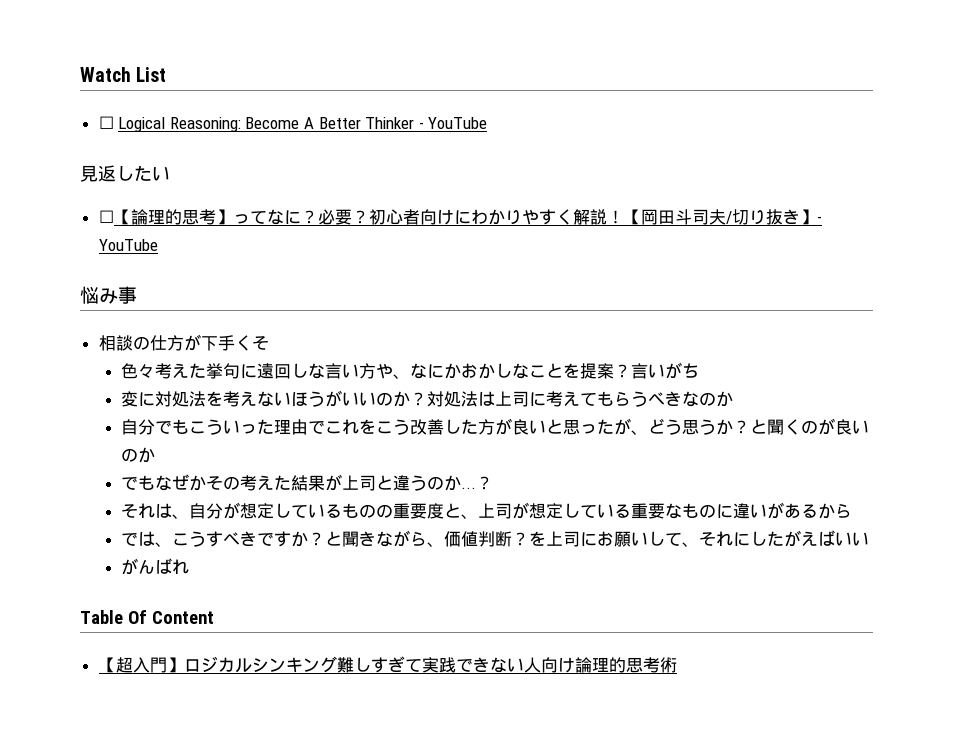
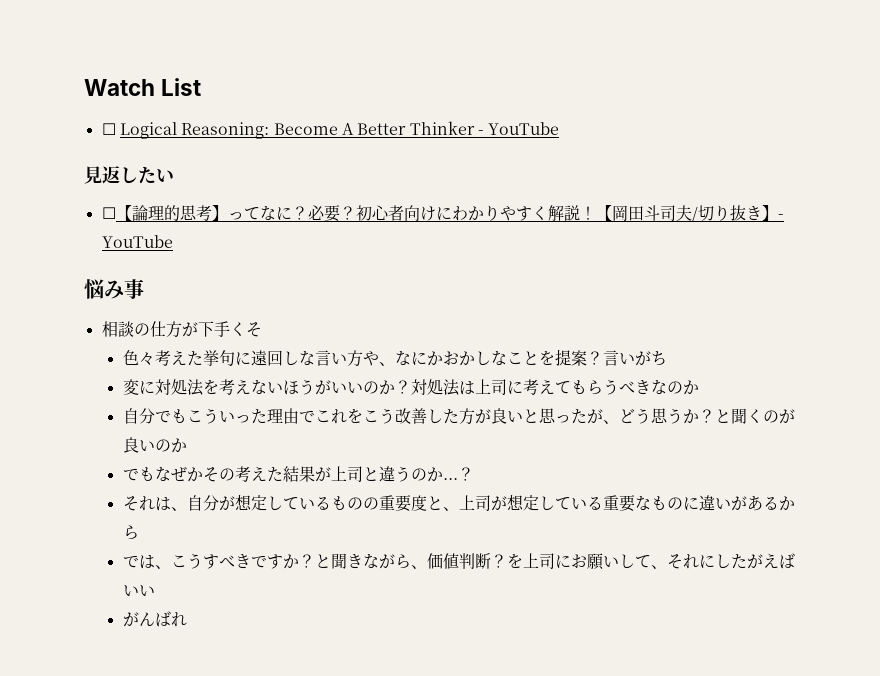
- Table Of Content
- 【超入門】ロジカルシンキング難しすぎて実践できない人向け論理的思考術

